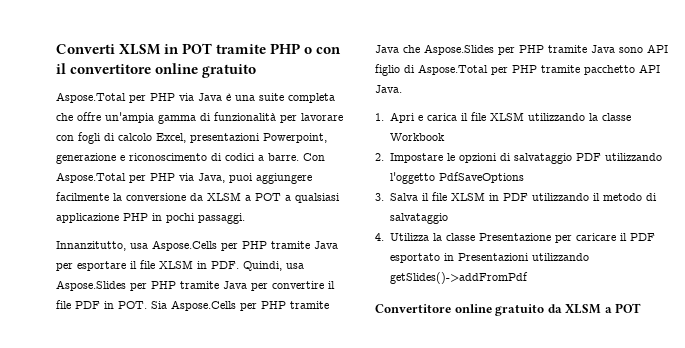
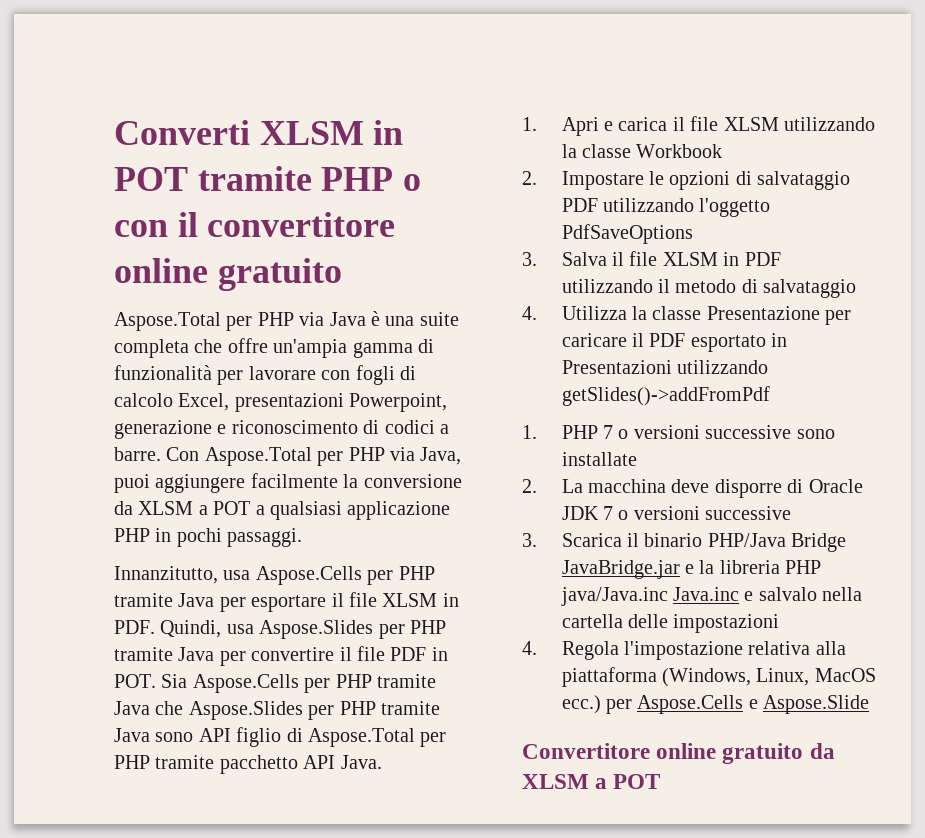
+ 1. PHP 7 o versioni successive sono installate
+ 2. La macchina deve disporre di Oracle JDK 7 o versioni successive
+ 3. Scarica il binario PHP/Java Bridge JavaBridge.jar e la libreria PHP java/Java.inc Java.inc e salvalo nella cartella delle impostazioni
+ 4. Regola l'impostazione relativa alla piattaforma (Windows, Linux, MacOS ecc.) per Aspose.Cells e Aspose.Slide

